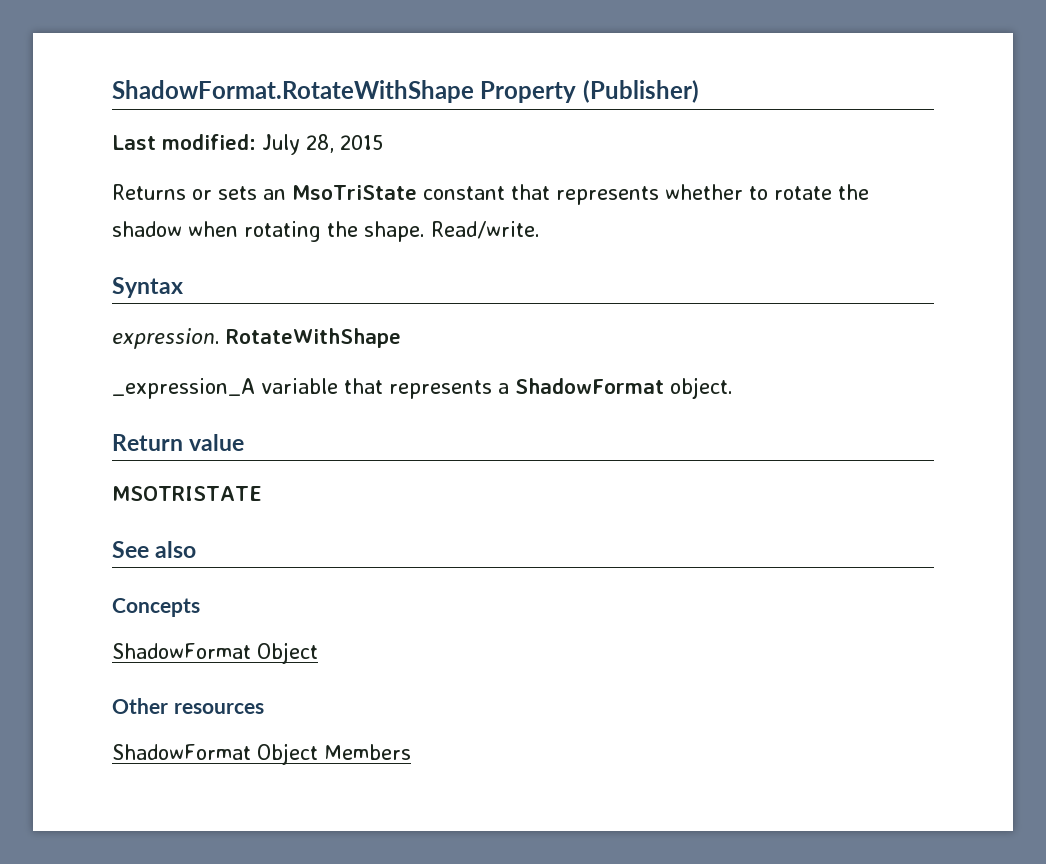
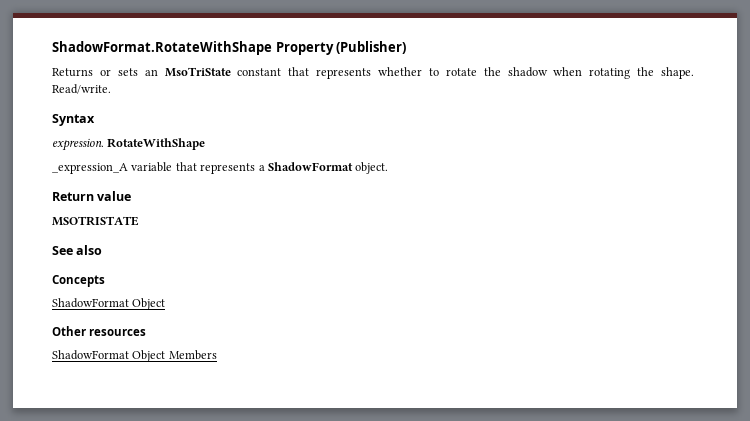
- Last modified: July 28, 2015

